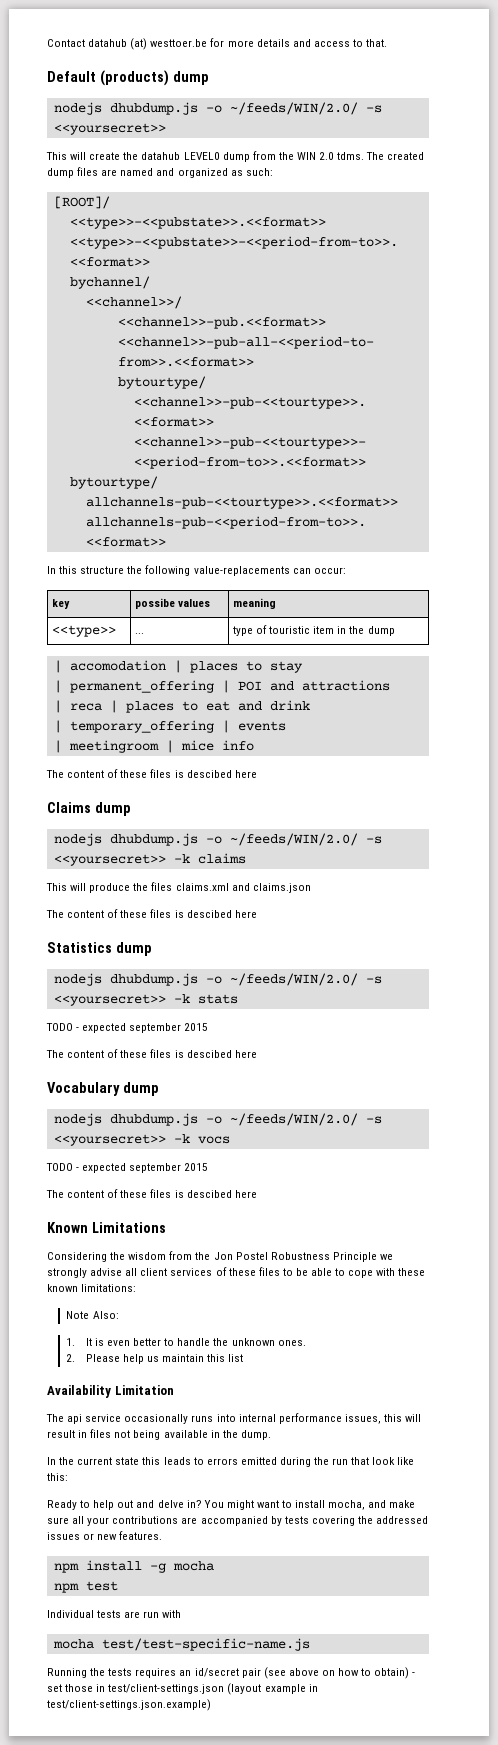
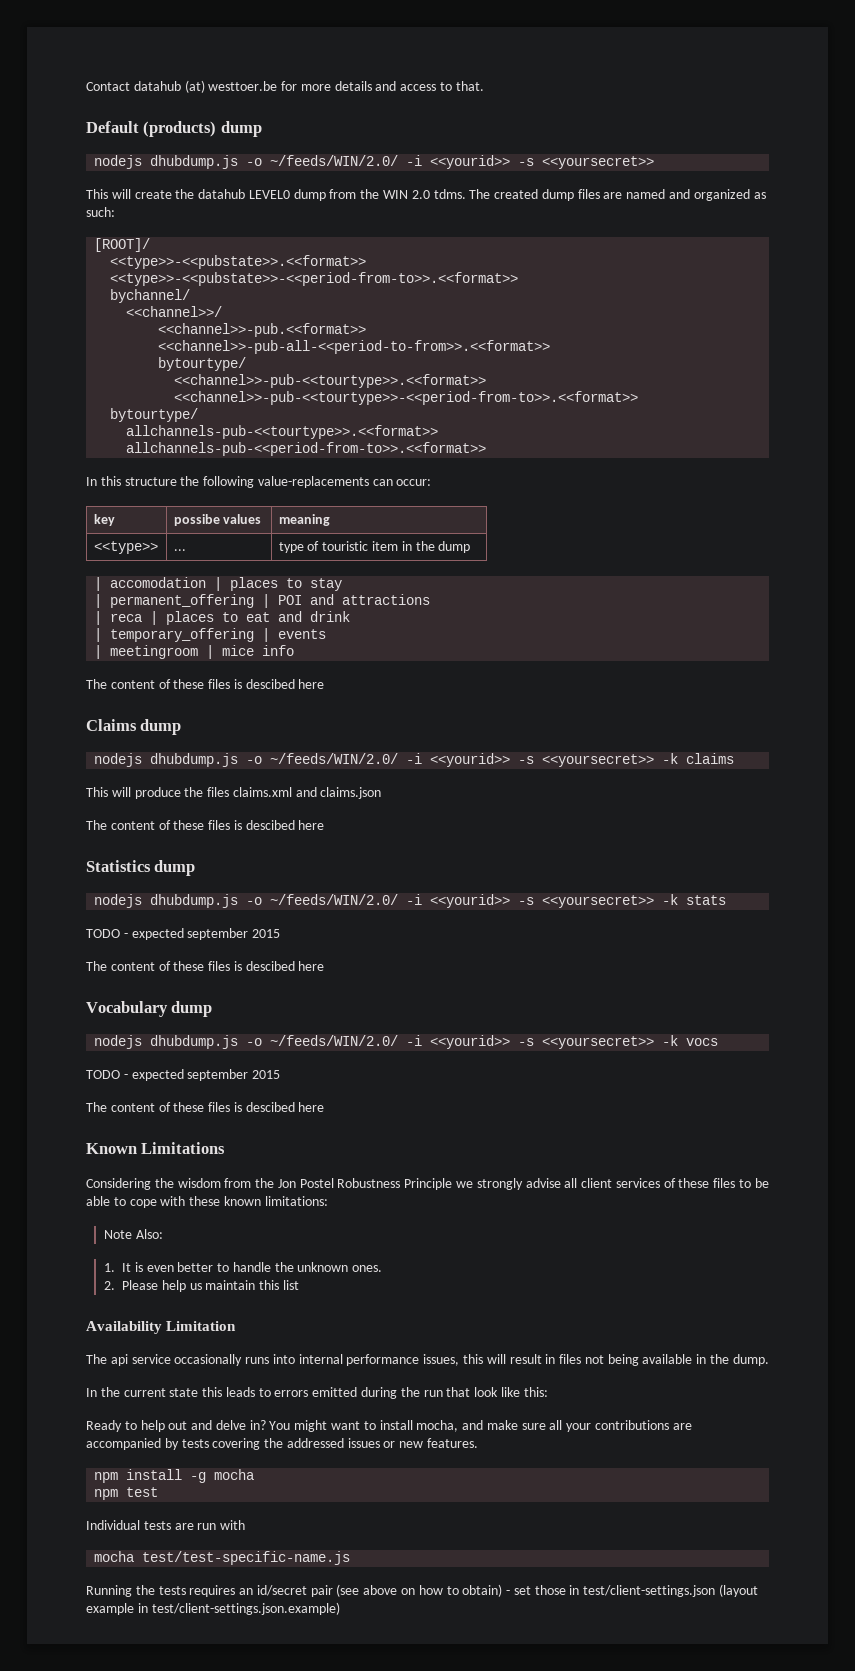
  Default (products) dump
- nodejs dhubdump.js -o ~/feeds/WIN/2.0/ -s <<yoursecret>>
+ nodejs dhubdump.js -o ~/feeds/WIN/2.0/ -i <<yourid>> -s <<yoursecret>>
- nodejs dhubdump.js -o ~/feeds/WIN/2.0/ -s <<yoursecret>> -k claims
+ nodejs dhubdump.js -o ~/feeds/WIN/2.0/ -i <<yourid>> -s <<yoursecret>> -k claims
- nodejs dhubdump.js -o ~/feeds/WIN/2.0/ -s <<yoursecret>> -k stats
+ nodejs dhubdump.js -o ~/feeds/WIN/2.0/ -i <<yourid>> -s <<yoursecret>> -k stats
- nodejs dhubdump.js -o ~/feeds/WIN/2.0/ -s <<yoursecret>> -k vocs
+ nodejs dhubdump.js -o ~/feeds/WIN/2.0/ -i <<yourid>> -s <<yoursecret>> -k vocs

